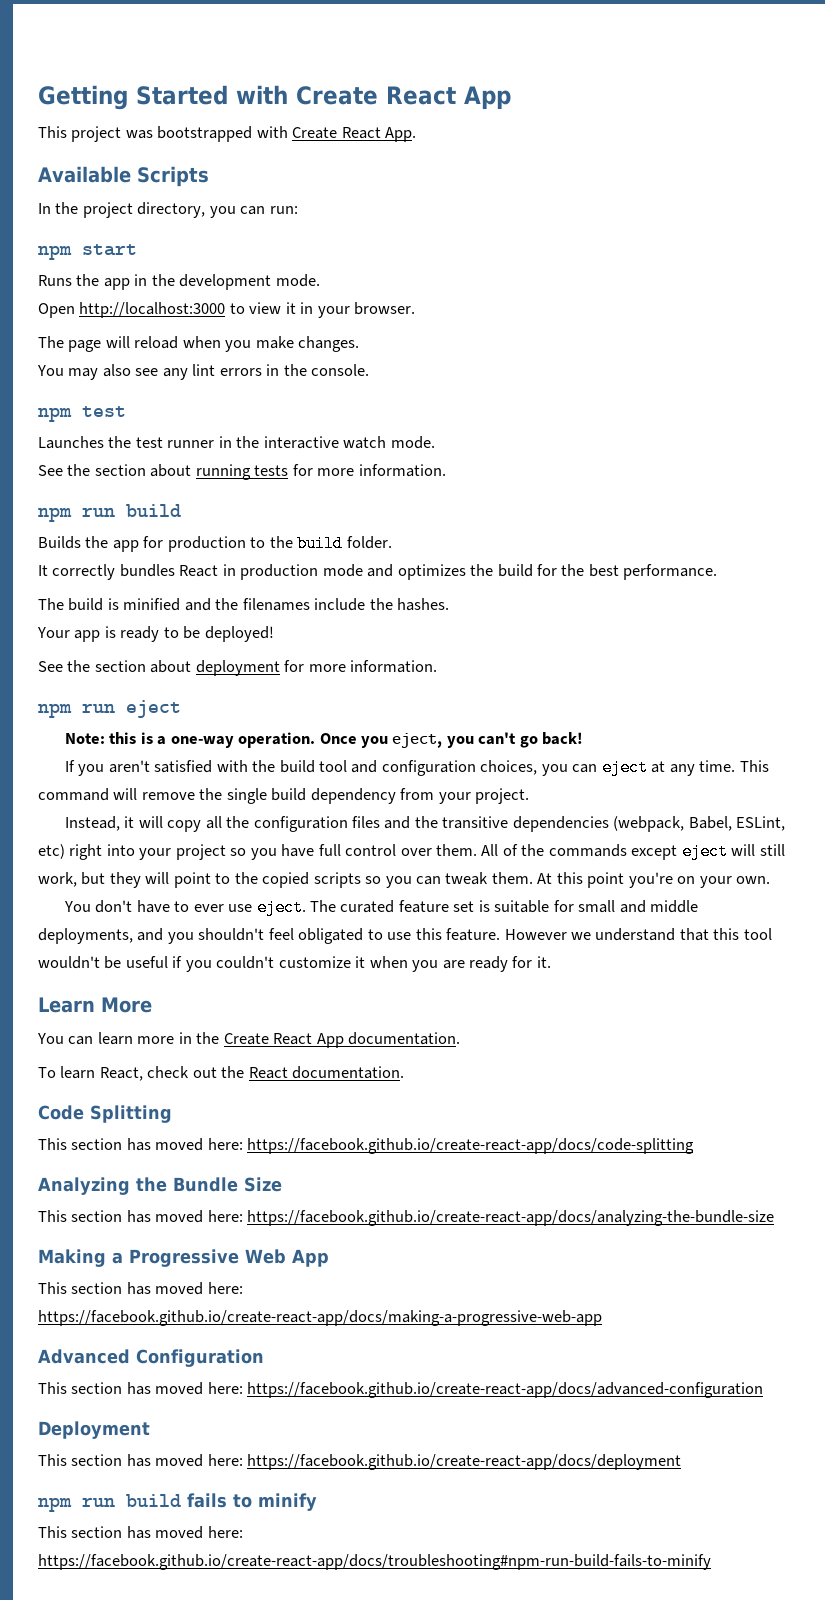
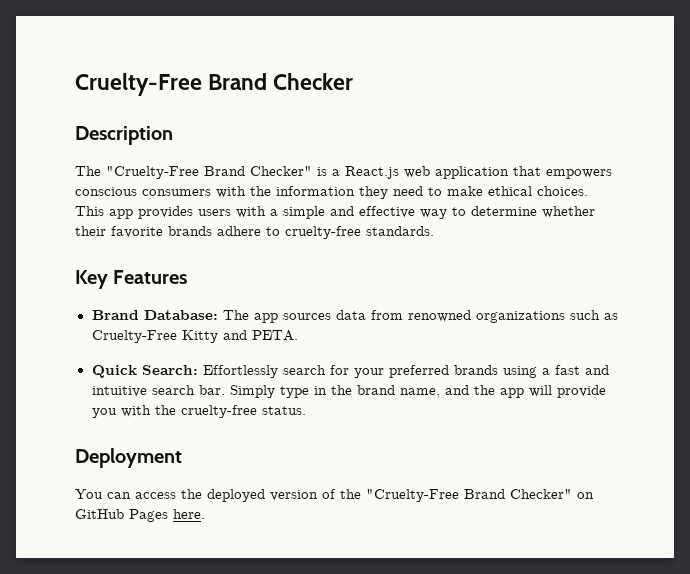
- Getting Started with Create React App
- This project was bootstrapped with Create React App.
- Available Scripts
- In the project directory, you can run:
- npm start
- Runs the app in the development mode.
- Open http://localhost:3000 to view it in your browser.
- The page will reload when you make changes.
- You may also see any lint errors in the console.
- npm test
- Launches the test runner in the interactive watch mode.
- See the section about running tests for more information.
- npm run build
- Builds the app for production to the build folder.
- It correctly bundles React in production mode and optimizes the build for the best performance.
- The build is minified and the filenames include the hashes.
- Your app is ready to be deployed!
- See the section about deployment for more information.
- npm run eject
- Note: this is a one-way operation. Once you eject, you can't go back!
- If you aren't satisfied with the build tool and configuration choices, you can eject at any time. This command will remove the single build dependency from your project.
- Instead, it will copy all the configuration files and the transitive dependencies (webpack, Babel, ESLint, etc) right into your project so you have full control over them. All of the commands except eject will still work, but they will point to the copied scripts so you can tweak them. At this point you're on your own.
- You don't have to ever use eject. The curated feature set is suitable for small and middle deployments, and you shouldn't feel obligated to use this feature. However we understand that this tool wouldn't be useful if you couldn't customize it when you are ready for it.
- Learn More
- You can learn more in the Create React App documentation.
- To learn React, check out the React documentation.
- Code Splitting
- This section has moved here: https://facebook.github.io/create-react-app/docs/code-splitting
- Analyzing the Bundle Size
- This section has moved here: https://facebook.github.io/create-react-app/docs/analyzing-the-bundle-size
- Making a Progressive Web App
- This section has moved here: https://facebook.github.io/create-react-app/docs/making-a-progressive-web-app
- Advanced Configuration
- This section has moved here: https://facebook.github.io/create-react-app/docs/advanced-configuration
+ Cruelty-Free Brand Checker
+ Description
+ The "Cruelty-Free Brand Checker" is a React.js web application that empowers conscious consumers with the information they need to make ethical choices. This app provides users with a simple and effective way to determine whether their favorite brands adhere to cruelty-free standards.
+ Key Features
+ Brand Database: The app sources data from renowned organizations such as Cruelty-Free Kitty and PETA.
+ Quick Search: Effortlessly search for your preferred brands using a fast and intuitive search bar. Simply type in the brand name, and the app will provide you with the cruelty-free status.
  Deployment
- This section has moved here: https://facebook.github.io/create-react-app/docs/deployment
- npm run build fails to minify
- This section has moved here: https://facebook.github.io/create-react-app/docs/troubleshooting#npm-run-build-fails-to-minify
+ You can access the deployed version of the "Cruelty-Free Brand Checker" on GitHub Pages here.

